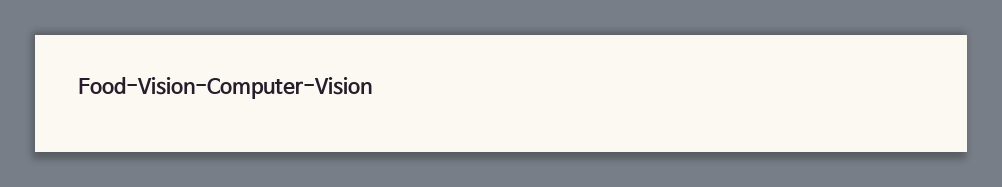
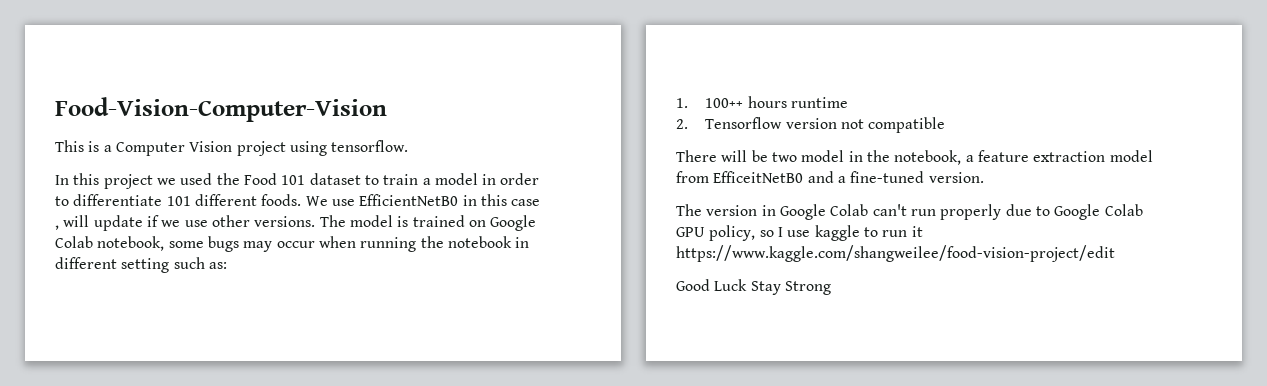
+ This is a Computer Vision project using tensorflow.
+ In this project we used the Food 101 dataset to train a model in order to differentiate 101 different foods. We use EfficientNetB0 in this case , will update if we use other versions. The model is trained on Google Colab notebook, some bugs may occur when running the notebook in different setting such as:
+ 1. 100++ hours runtime
+ 2. Tensorflow version not compatible
+ There will be two model in the notebook, a feature extraction model from EfficeitNetB0 and a fine-tuned version.
+ The version in Google Colab can't run properly due to Google Colab GPU policy, so I use kaggle to run it https://www.kaggle.com/shangweilee/food-vision-project/edit
+ Good Luck Stay Strong

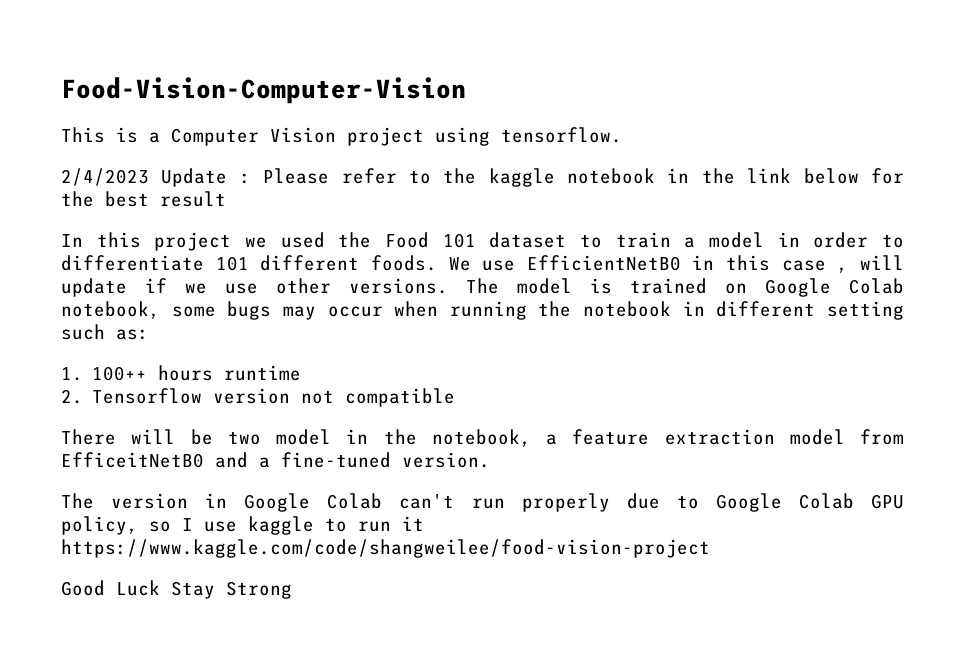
+ 2/4/2023 Update : Please refer to the kaggle notebook in the link below for the best result
- The version in Google Colab can't run properly due to Google Colab GPU policy, so I use kaggle to run it https://www.kaggle.com/shangweilee/food-vision-project/edit
+ The version in Google Colab can't run properly due to Google Colab GPU policy, so I use kaggle to run it https://www.kaggle.com/code/shangweilee/food-vision-project

